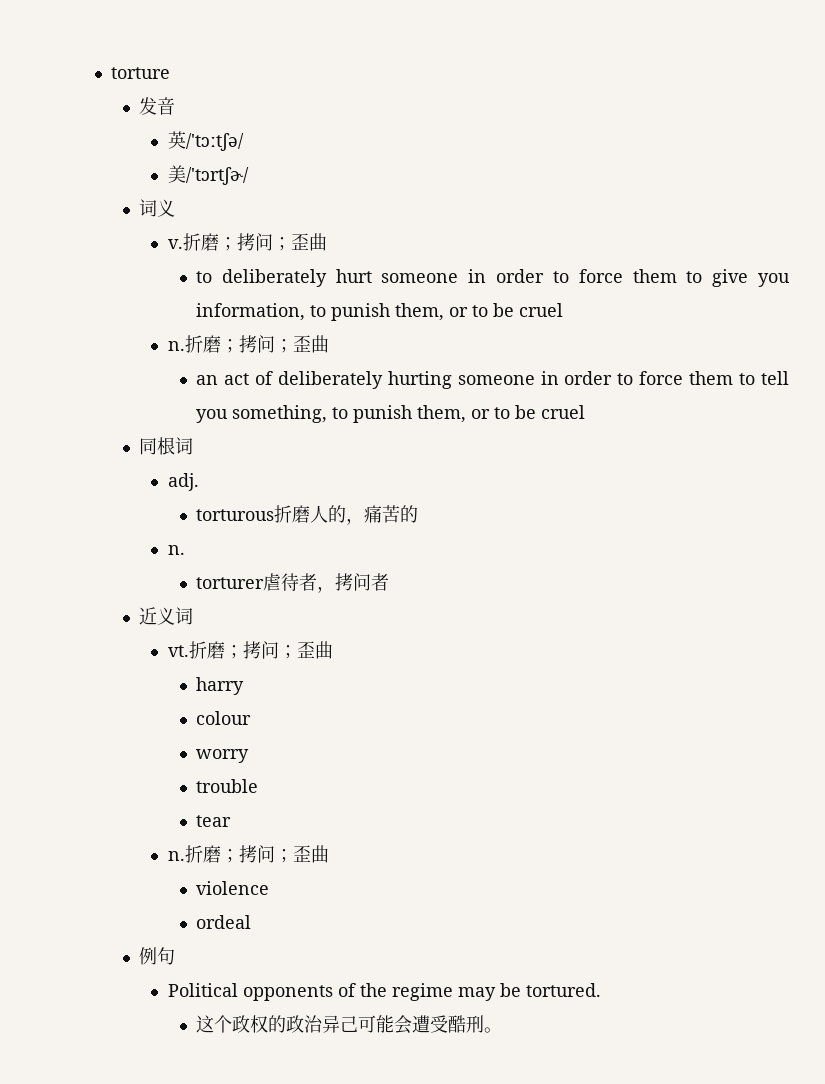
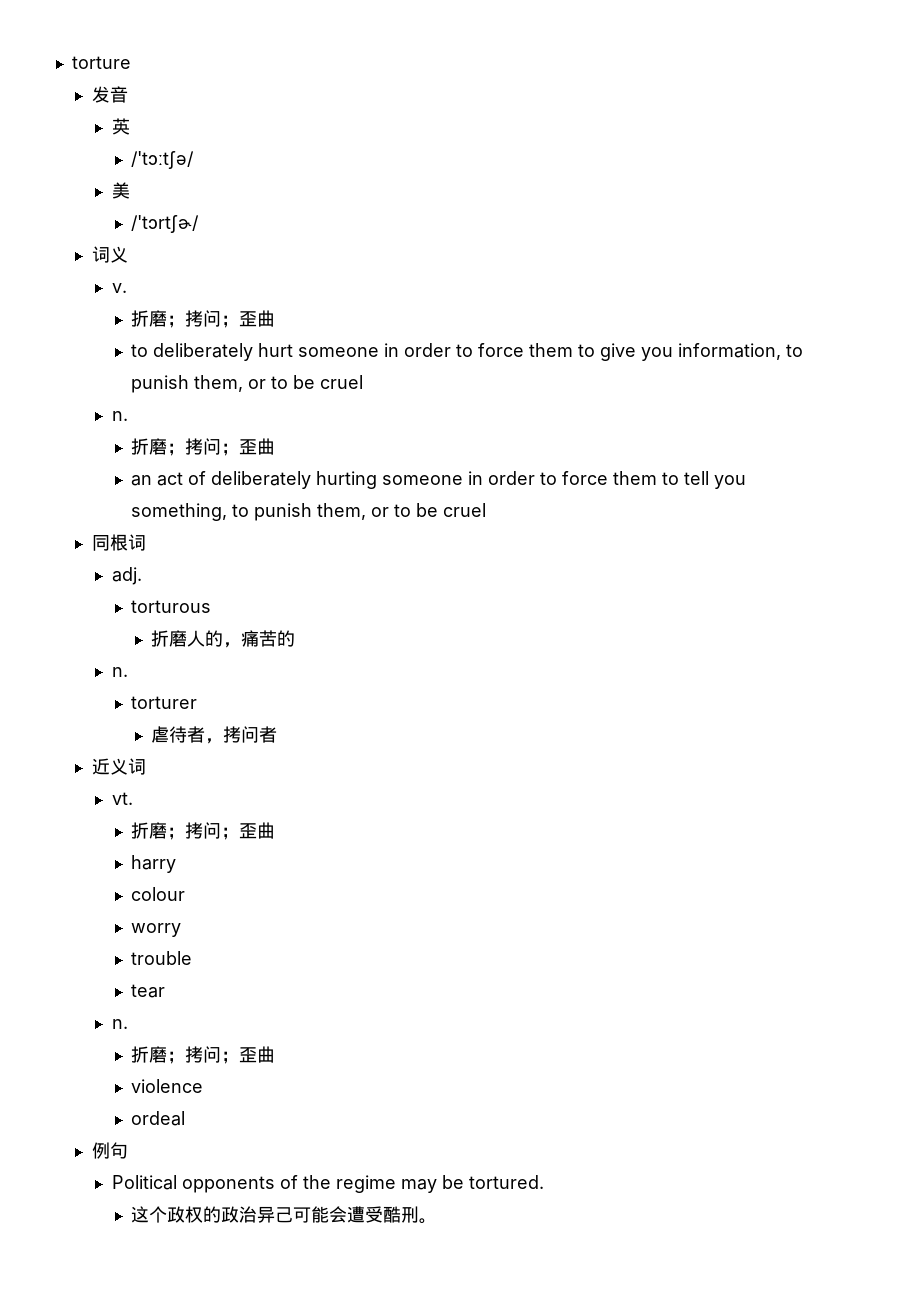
- 英/'tɔːtʃə/
+ 英
+ /'tɔːtʃə/
- 美/'tɔrtʃɚ/
+ 美
+ /'tɔrtʃɚ/
- v.折磨；拷问；歪曲
+ v.
+ 折磨；拷问；歪曲
  to deliberately hurt someone in order to force them to give you information, to punish them, or to be cruel
- n.折磨；拷问；歪曲
+ n.
+ 折磨；拷问；歪曲
- torturous折磨人的，痛苦的
+ torturous
+ 折磨人的，痛苦的
- torturer虐待者，拷问者
+ torturer
+ 虐待者，拷问者
- vt.折磨；拷问；歪曲
+ vt.
+ 折磨；拷问；歪曲
  tear
- n.折磨；拷问；歪曲
+ n.
+ 折磨；拷问；歪曲

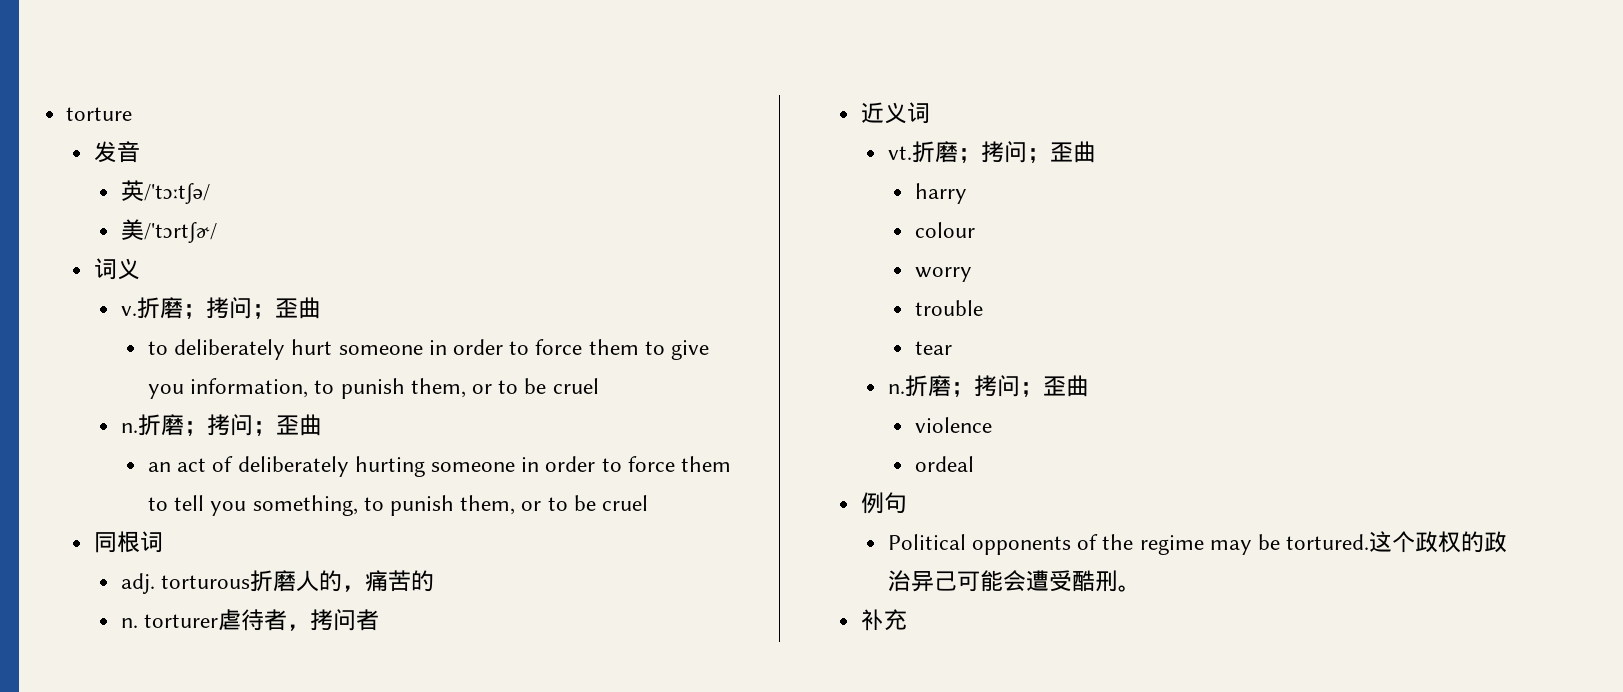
- 英
- /'tɔːtʃə/
+ 英/'tɔːtʃə/
- 美
- /'tɔrtʃɚ/
+ 美/'tɔrtʃɚ/
- v.
- 折磨；拷问；歪曲
+ v.折磨；拷问；歪曲
  to deliberately hurt someone in order to force them to give you information, to punish them, or to be cruel
- n.
- 折磨；拷问；歪曲
+ n.折磨；拷问；歪曲
- adj.
- torturous
- 折磨人的，痛苦的
- n.
- torturer
- 虐待者，拷问者
+ adj. torturous折磨人的，痛苦的
+ n. torturer虐待者，拷问者
- vt.
- 折磨；拷问；歪曲
+ vt.折磨；拷问；歪曲
  tear
- n.
- 折磨；拷问；歪曲
+ n.折磨；拷问；歪曲
- Political opponents of the regime may be tortured.
- 这个政权的政治异己可能会遭受酷刑。
+ Political opponents of the regime may be tortured.这个政权的政治异己可能会遭受酷刑。
+ 补充

